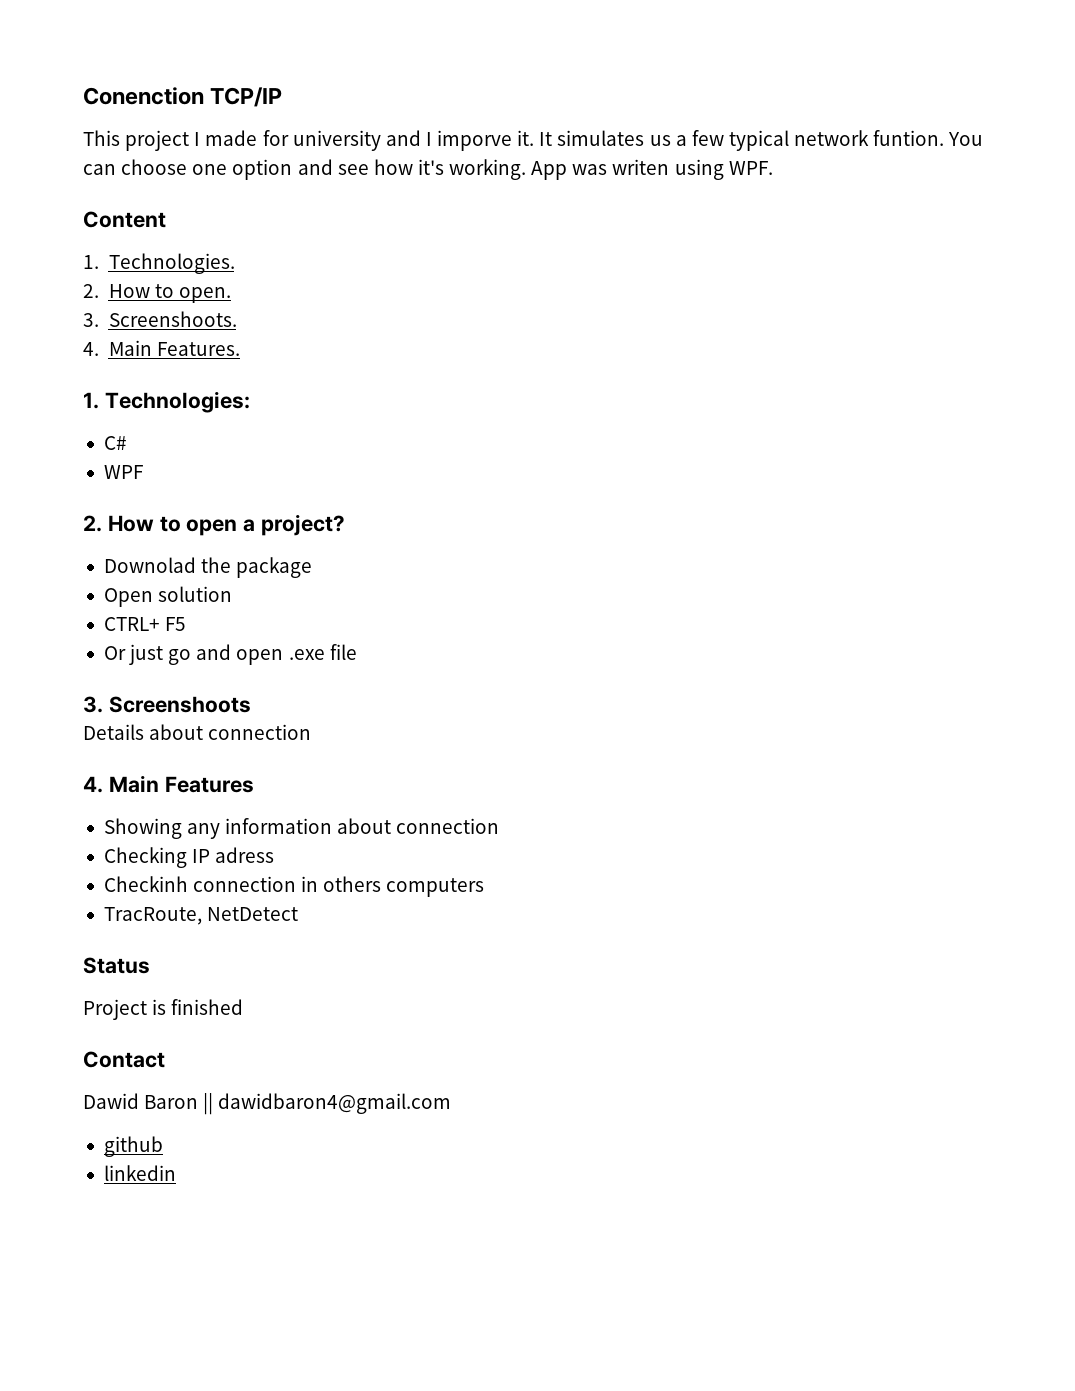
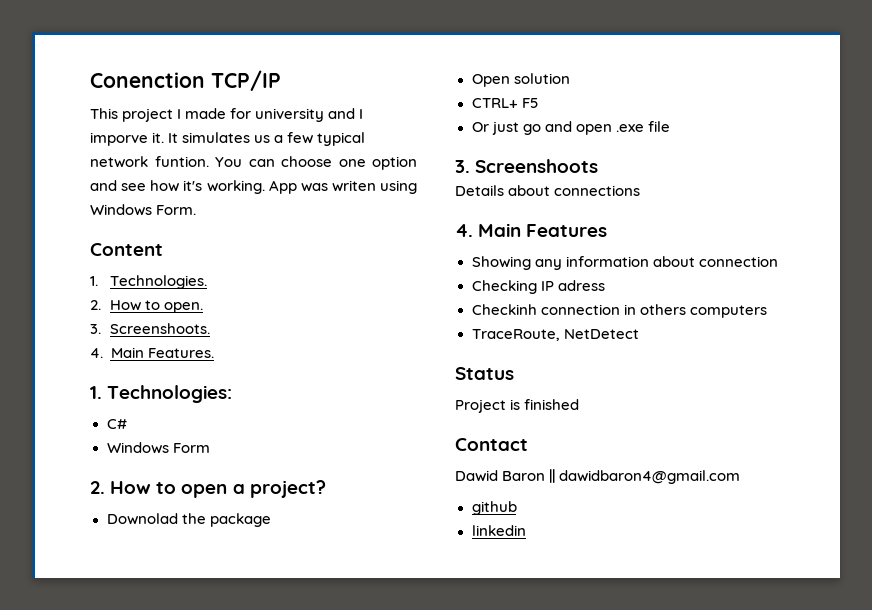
- App was writen using WPF.
+ App was writen using Windows Form.
- WPF
+ Windows Form
- Details about connection
+ Details about connections
- TracRoute, NetDetect
+ TraceRoute, NetDetect

